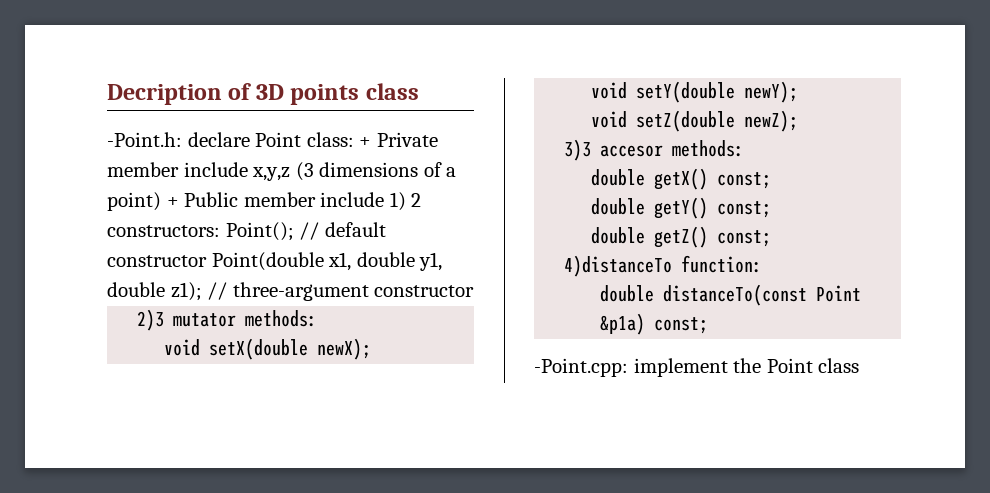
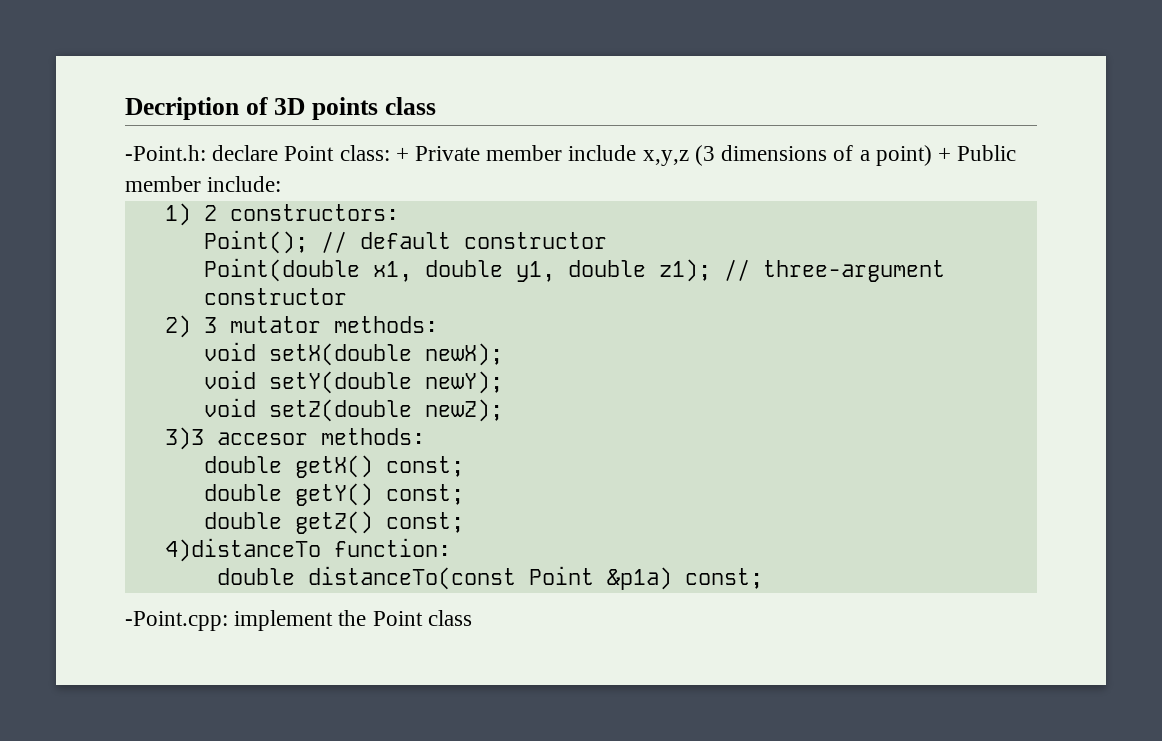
- -Point.h: declare Point class: + Private member include x,y,z (3 dimensions of a point) + Public member include 1) 2 constructors: Point(); // default constructor Point(double x1, double y1, double z1); // three-argument constructor
+ -Point.h: declare Point class: + Private member include x,y,z (3 dimensions of a point) + Public member include:
+ 1) 2 constructors:
+ Point(); // default constructor
+ Point(double x1, double y1, double z1); // three-argument constructor
- 2)3 mutator methods:
+ 2) 3 mutator methods:

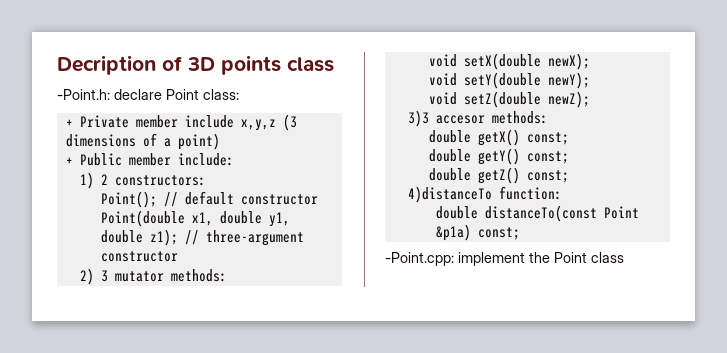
- -Point.h: declare Point class: + Private member include x,y,z (3 dimensions of a point) + Public member include:
+ -Point.h: declare Point class:
+ + Private member include x,y,z (3 dimensions of a point)
+ + Public member include:

